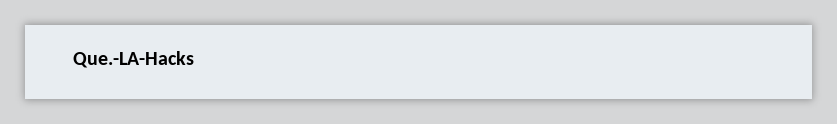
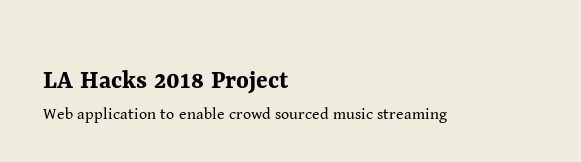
- Que.-LA-Hacks
+ LA Hacks 2018 Project
+ Web application to enable crowd sourced music streaming

